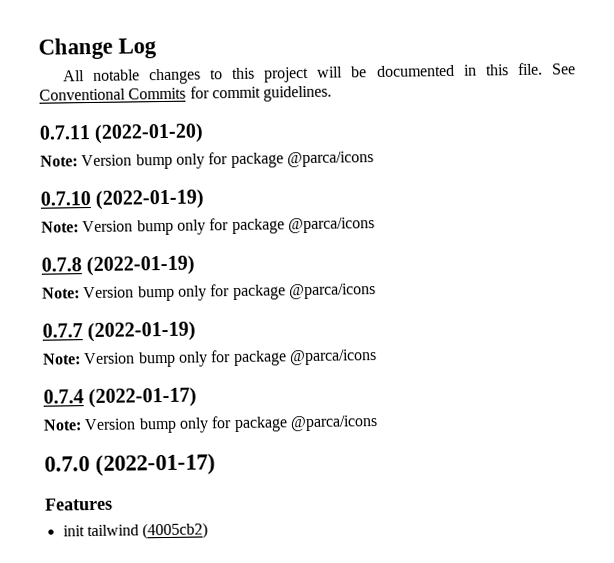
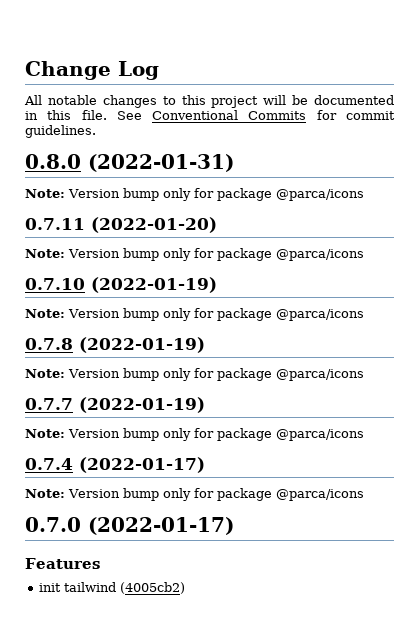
+ 0.8.0 (2022-01-31)
+ Note: Version bump only for package @parca/icons

